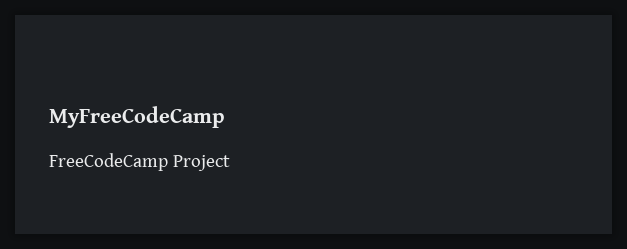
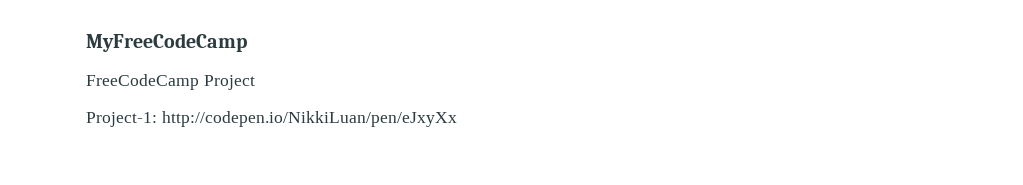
+ Project-1: http://codepen.io/NikkiLuan/pen/eJxyXx

